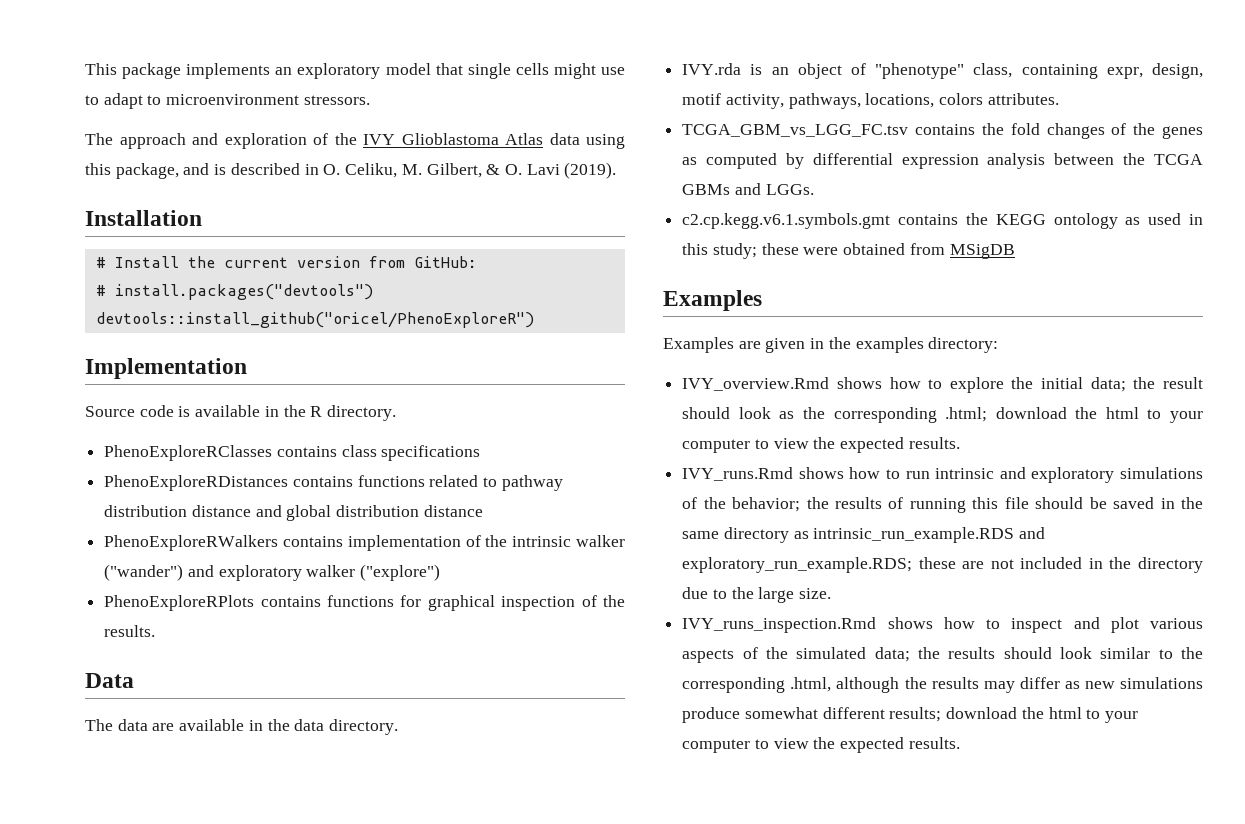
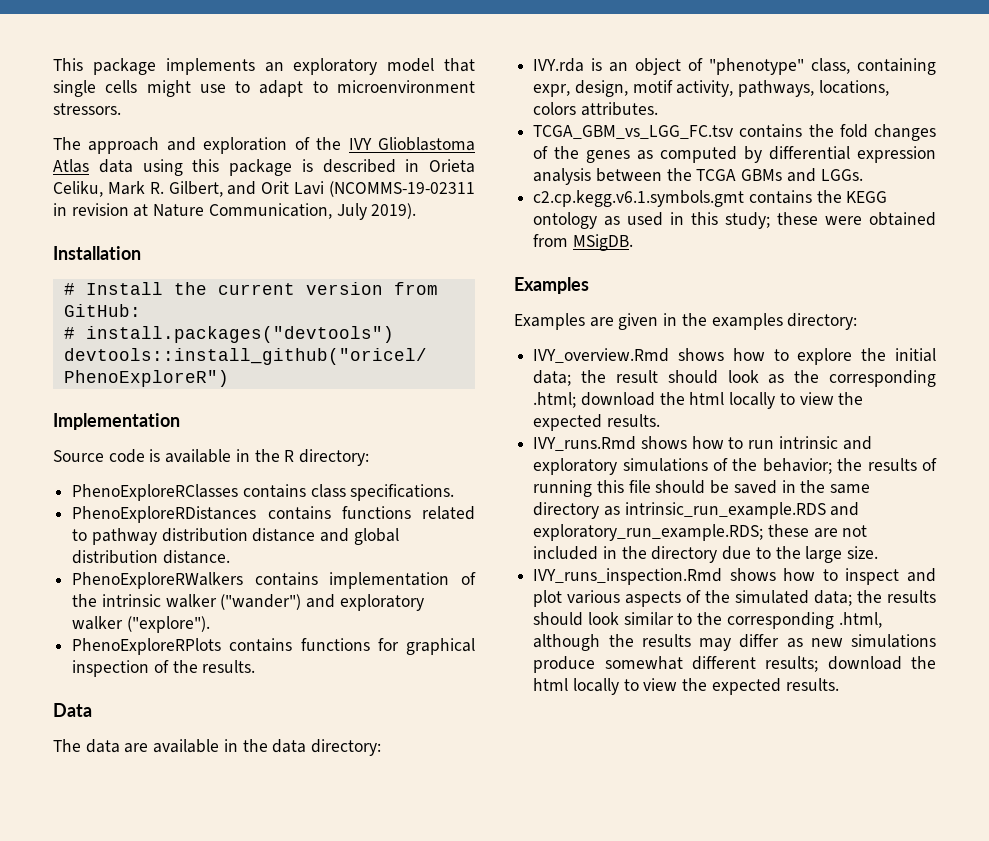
- The approach and exploration of the IVY Glioblastoma Atlas data using this package, and is described in O. Celiku, M. Gilbert, & O. Lavi (2019).
+ The approach and exploration of the IVY Glioblastoma Atlas data using this package is described in Orieta Celiku, Mark R. Gilbert, and Orit Lavi (NCOMMS-19-02311 in revision at Nature Communication, July 2019).
- Source code is available in the R directory.
+ Source code is available in the R directory:
- PhenoExploreRClasses contains class specifications
+ PhenoExploreRClasses contains class specifications.
- PhenoExploreRDistances contains functions related to pathway distribution distance and global distribution distance
+ PhenoExploreRDistances contains functions related to pathway distribution distance and global distribution distance.
- PhenoExploreRWalkers contains implementation of the intrinsic walker ("wander") and exploratory walker ("explore")
+ PhenoExploreRWalkers contains implementation of the intrinsic walker ("wander") and exploratory walker ("explore").
- The data are available in the data directory.
+ The data are available in the data directory:
- c2.cp.kegg.v6.1.symbols.gmt contains the KEGG ontology as used in this study; these were obtained from MSigDB
+ c2.cp.kegg.v6.1.symbols.gmt contains the KEGG ontology as used in this study; these were obtained from MSigDB.
- IVY_overview.Rmd shows how to explore the initial data; the result should look as the corresponding .html; download the html to your computer to view the expected results.
+ IVY_overview.Rmd shows how to explore the initial data; the result should look as the corresponding .html; download the html locally to view the expected results.
- IVY_runs_inspection.Rmd shows how to inspect and plot various aspects of the simulated data; the results should look similar to the corresponding .html, although the results may differ as new simulations produce somewhat different results; download the html to your computer to view the expected results.
+ IVY_runs_inspection.Rmd shows how to inspect and plot various aspects of the simulated data; the results should look similar to the corresponding .html, although the results may differ as new simulations produce somewhat different results; download the html locally to view the expected results.

